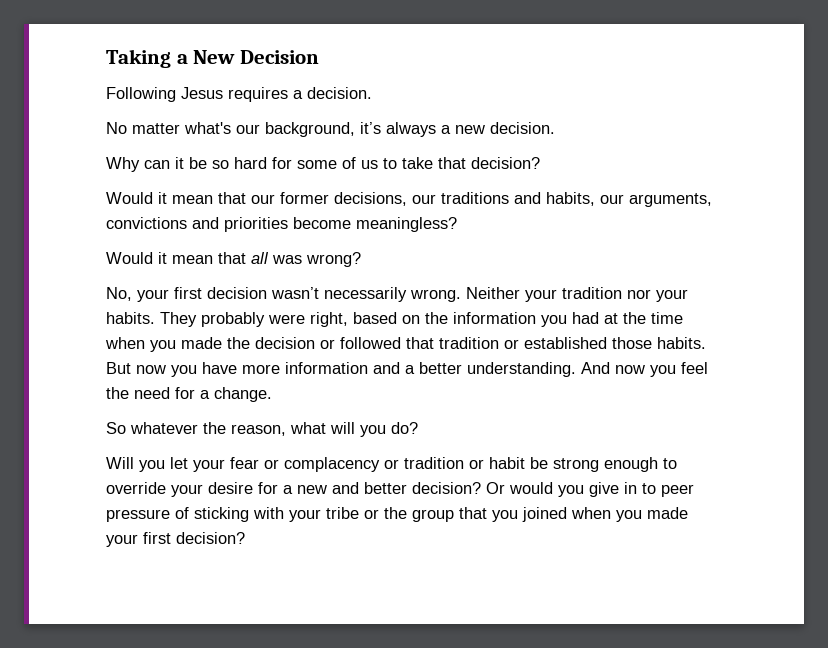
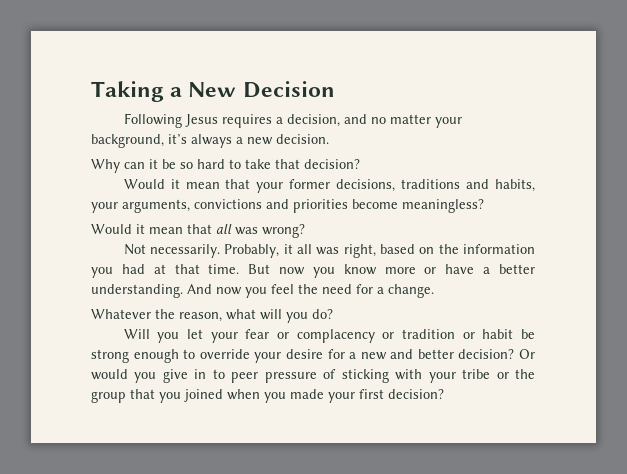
- Following Jesus requires a decision.
- No matter what's our background, it’s always a new decision.
+ Following Jesus requires a decision, and no matter your background, it’s always a new decision.
- Why can it be so hard for some of us to take that decision?
+ Why can it be so hard to take that decision?
- Would it mean that our former decisions, our traditions and habits, our arguments, convictions and priorities become meaningless?
+ Would it mean that your former decisions, traditions and habits, your arguments, convictions and priorities become meaningless?
- No, your first decision wasn’t necessarily wrong. Neither your tradition nor your habits. They probably were right, based on the information you had at the time when you made the decision or followed that tradition or established those habits. But now you have more information and a better understanding.
+ Not necessarily. Probably, it all was right, based on the information you had at that time. But now you know more or have a better understanding.
- So whatever the reason, what will you do?
+ Whatever the reason, what will you do?

